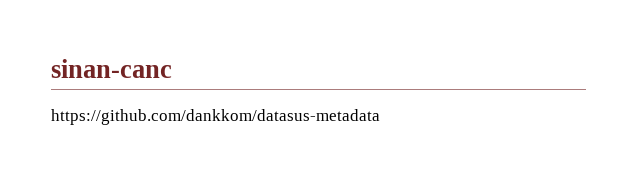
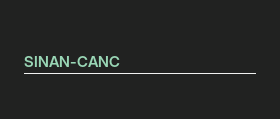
- sinan-canc
- https://github.com/dankkom/datasus-metadata
+ SINAN-CANC

